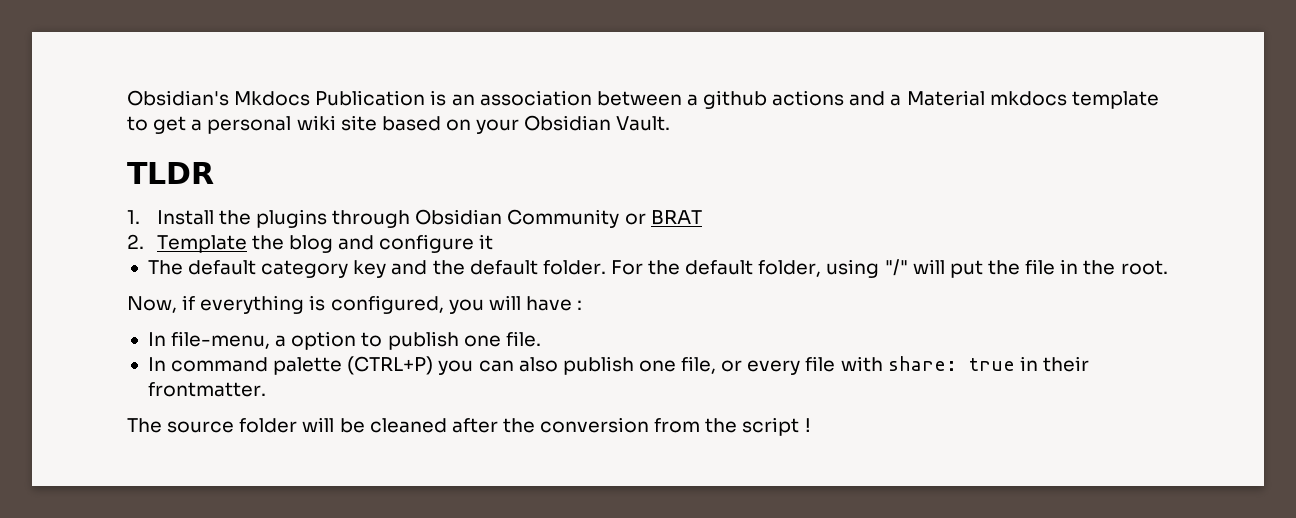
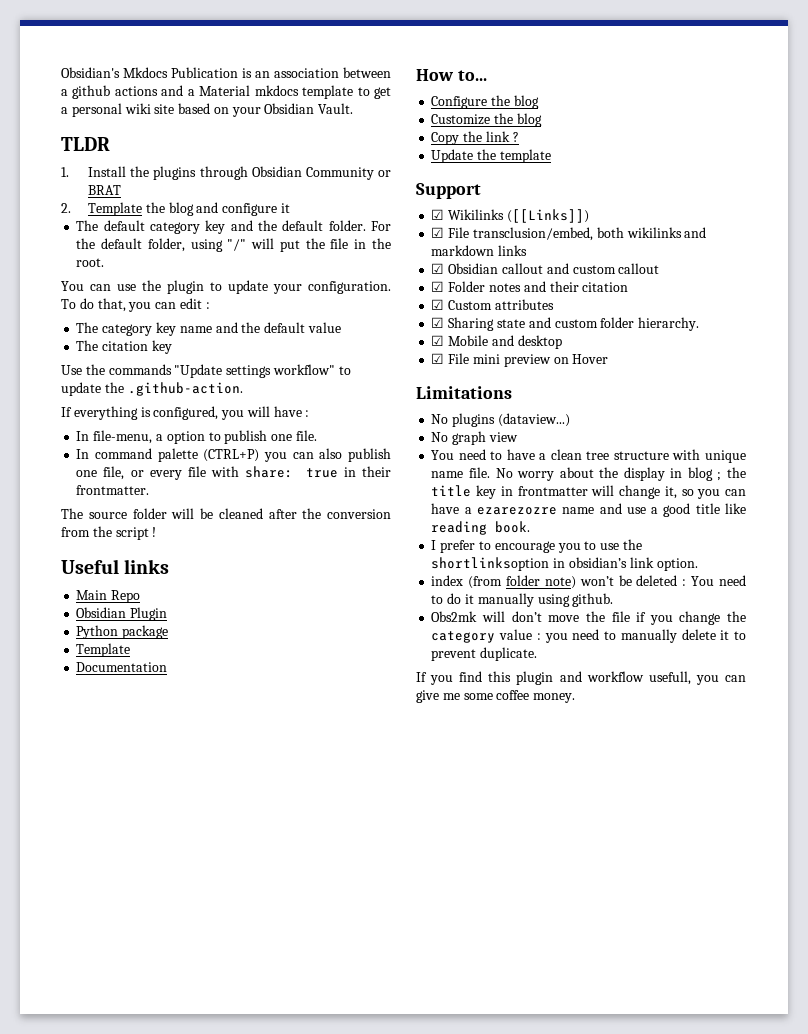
- Now, if everything is configured, you will have :
+ You can use the plugin to update your configuration. To do that, you can edit :
+ The category key name and the default value
+ The citation key
+ Use the commands "Update settings workflow" to update the .github-action.
+ If everything is configured, you will have :
+ Useful links
+ Main Repo
+ Obsidian Plugin
+ Python package
+ Template
+ Documentation
+ How to...
+ Configure the blog
+ Customize the blog
+ Copy the link ?
+ Update the template
+ Support
+ ☑ Wikilinks ([[Links]])
+ ☑ File transclusion/embed, both wikilinks and markdown links
+ ☑ Obsidian callout and custom callout
+ ☑ Folder notes and their citation
+ ☑ Custom attributes
+ ☑ Sharing state and custom folder hierarchy.
+ ☑ Mobile and desktop
+ ☑ File mini preview on Hover
+ Limitations
+ No plugins (dataview...)
+ No graph view
+ You need to have a clean tree structure with unique name file. No worry about the display in blog ; the title key in frontmatter will change it, so you can have a ezarezozre name and use a good title like reading book.
+ I prefer to encourage you to use the shortlinksoption in obsidian’s link option.
+ index (from folder note) won’t be deleted : You need to do it manually using github.
+ Obs2mk will don’t move the file if you change the category value : you need to manually delete it to prevent duplicate.
+ If you find this plugin and workflow usefull, you can give me some coffee money.

